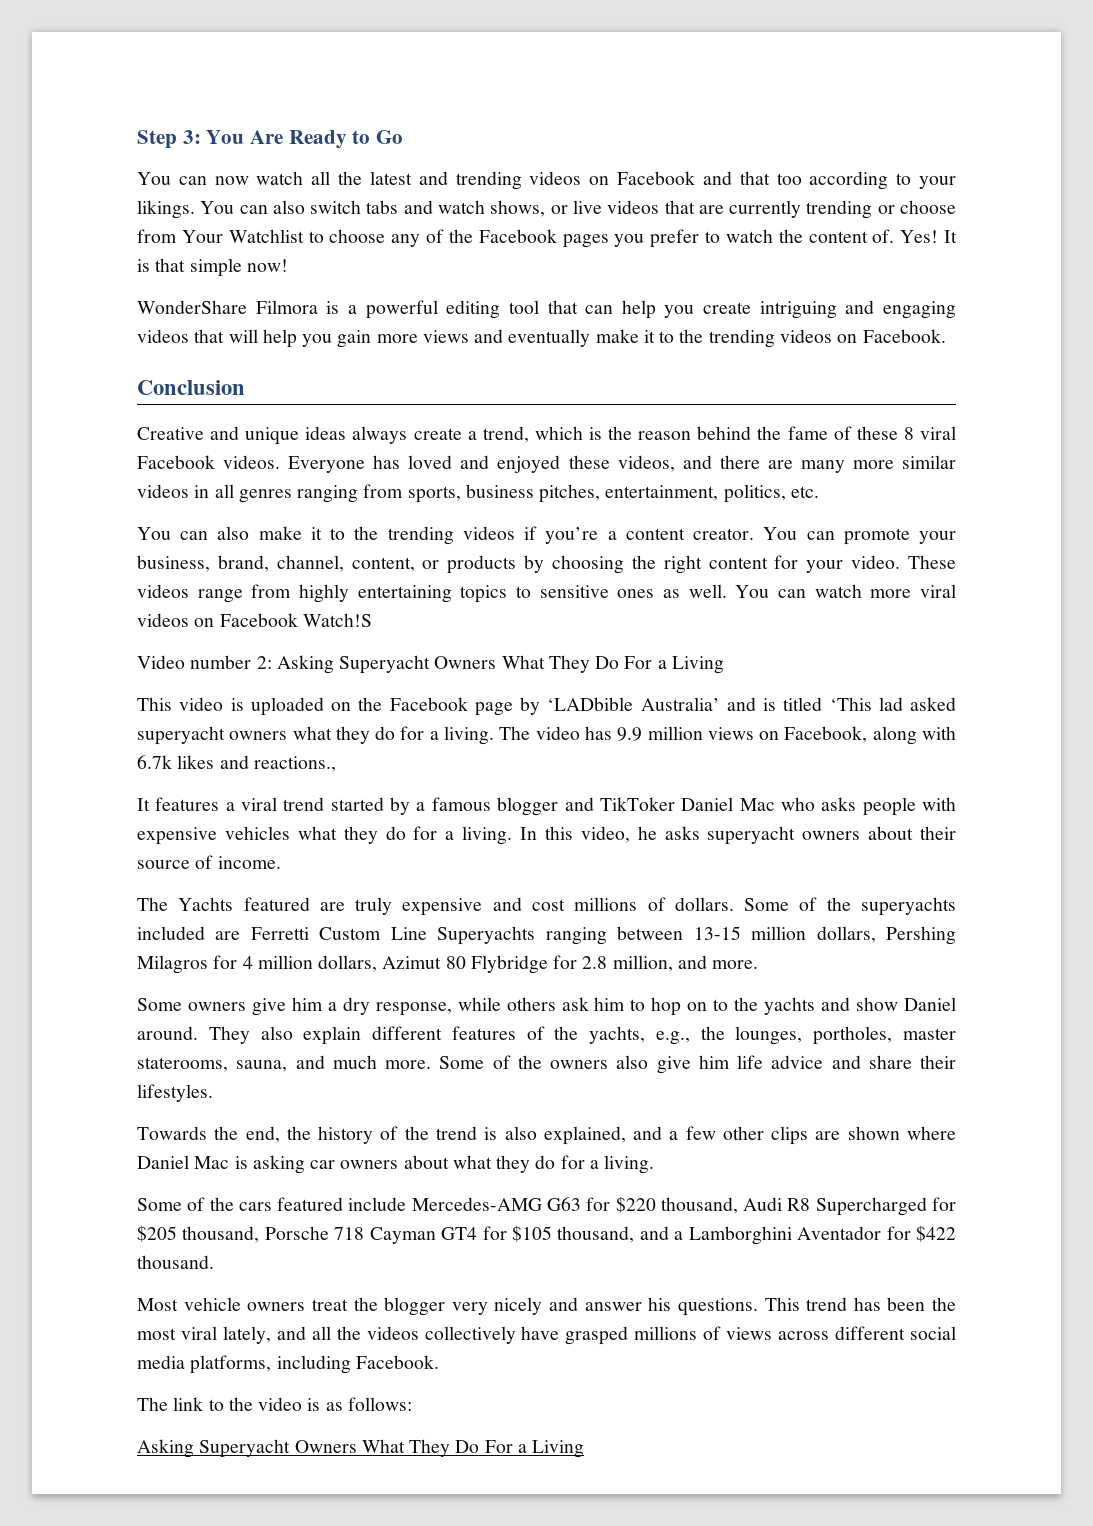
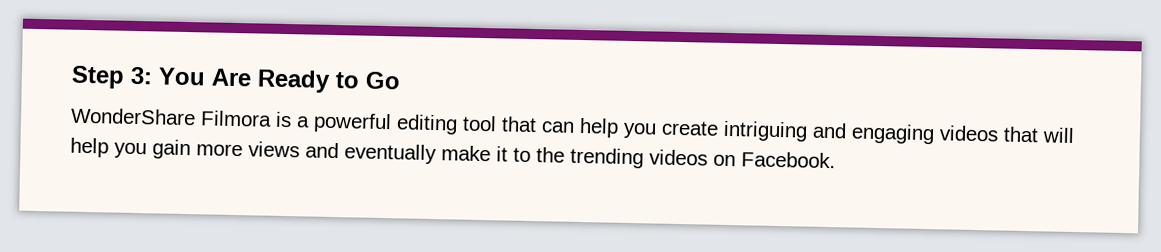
- You can now watch all the latest and trending videos on Facebook and that too according to your likings. You can also switch tabs and watch shows, or live videos that are currently trending or choose from Your Watchlist to choose any of the Facebook pages you prefer to watch the content of. Yes! It is that simple now!
- Conclusion
- Creative and unique ideas always create a trend, which is the reason behind the fame of these 8 viral Facebook videos. Everyone has loved and enjoyed these videos, and there are many more similar videos in all genres ranging from sports, business pitches, entertainment, politics, etc.
- You can also make it to the trending videos if you’re a content creator. You can promote your business, brand, channel, content, or products by choosing the right content for your video. These videos range from highly entertaining topics to sensitive ones as well. You can watch more viral videos on Facebook Watch!S
- Video number 2: Asking Superyacht Owners What They Do For a Living
- This video is uploaded on the Facebook page by ‘LADbible Australia’ and is titled ‘This lad asked superyacht owners what they do for a living. The video has 9.9 million views on Facebook, along with 6.7k likes and reactions.,
- It features a viral trend started by a famous blogger and TikToker Daniel Mac who asks people with expensive vehicles what they do for a living. In this video, he asks superyacht owners about their source of income.
- The Yachts featured are truly expensive and cost millions of dollars. Some of the superyachts included are Ferretti Custom Line Superyachts ranging between 13-15 million dollars, Pershing Milagros for 4 million dollars, Azimut 80 Flybridge for 2.8 million, and more.
- Some owners give him a dry response, while others ask him to hop on to the yachts and show Daniel around. They also explain different features of the yachts, e.g., the lounges, portholes, master staterooms, sauna, and much more. Some of the owners also give him life advice and share their lifestyles.
- Towards the end, the history of the trend is also explained, and a few other clips are shown where Daniel Mac is asking car owners about what they do for a living.
- Some of the cars featured include Mercedes-AMG G63 for $220 thousand, Audi R8 Supercharged for $205 thousand, Porsche 718 Cayman GT4 for $105 thousand, and a Lamborghini Aventador for $422 thousand.
- Most vehicle owners treat the blogger very nicely and answer his questions. This trend has been the most viral lately, and all the videos collectively have grasped millions of views across different social media platforms, including Facebook.
- The link to the video is as follows:
- Asking Superyacht Owners What They Do For a Living

